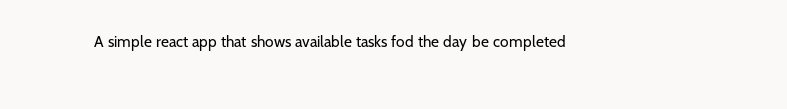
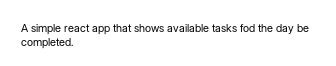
- A simple react app that shows available tasks fod the day be completed
+ A simple react app that shows available tasks fod the day be completed.

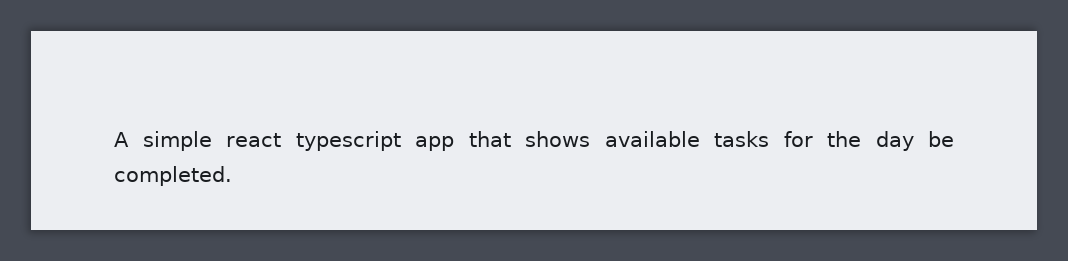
- A simple react app that shows available tasks fod the day be completed.
+ A simple react typescript app that shows available tasks for the day be completed.

